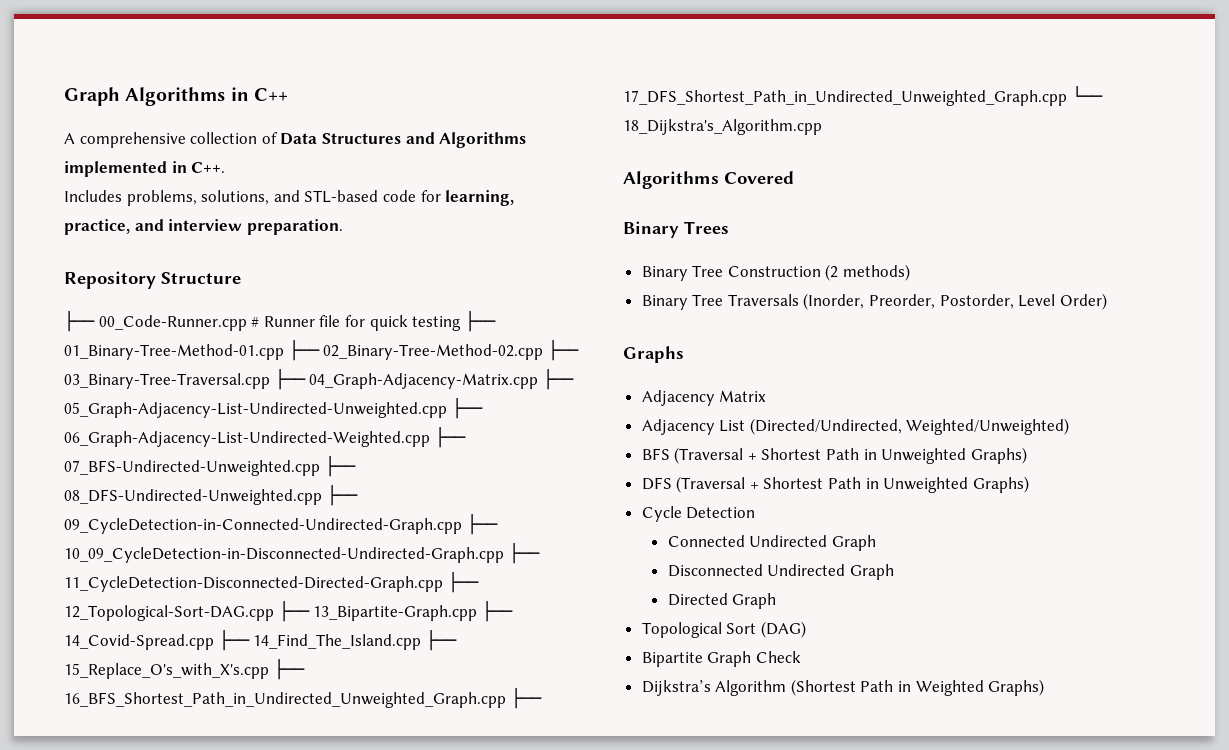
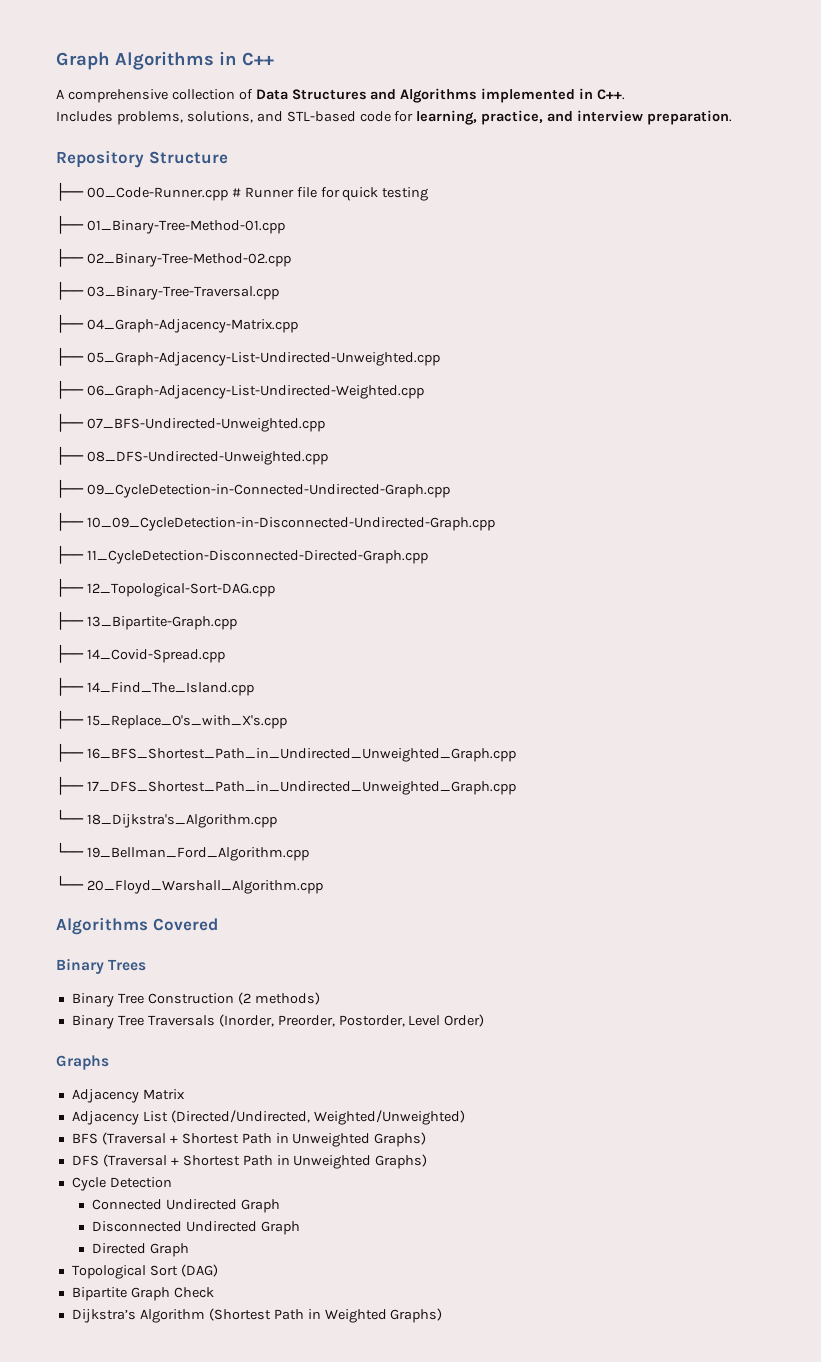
- ├── 00_Code-Runner.cpp # Runner file for quick testing ├── 01_Binary-Tree-Method-01.cpp ├── 02_Binary-Tree-Method-02.cpp ├── 03_Binary-Tree-Traversal.cpp ├── 04_Graph-Adjacency-Matrix.cpp ├── 05_Graph-Adjacency-List-Undirected-Unweighted.cpp ├── 06_Graph-Adjacency-List-Undirected-Weighted.cpp ├── 07_BFS-Undirected-Unweighted.cpp ├── 08_DFS-Undirected-Unweighted.cpp ├── 09_CycleDetection-in-Connected-Undirected-Graph.cpp ├── 10_09_CycleDetection-in-Disconnected-Undirected-Graph.cpp ├── 11_CycleDetection-Disconnected-Directed-Graph.cpp ├── 12_Topological-Sort-DAG.cpp ├── 13_Bipartite-Graph.cpp ├── 14_Covid-Spread.cpp ├── 14_Find_The_Island.cpp ├── 15_Replace_O's_with_X's.cpp ├── 16_BFS_Shortest_Path_in_Undirected_Unweighted_Graph.cpp ├── 17_DFS_Shortest_Path_in_Undirected_Unweighted_Graph.cpp └── 18_Dijkstra's_Algorithm.cpp
+ ├── 00_Code-Runner.cpp # Runner file for quick testing
+ ├── 01_Binary-Tree-Method-01.cpp
+ ├── 02_Binary-Tree-Method-02.cpp
+ ├── 03_Binary-Tree-Traversal.cpp
+ ├── 04_Graph-Adjacency-Matrix.cpp
+ ├── 05_Graph-Adjacency-List-Undirected-Unweighted.cpp
+ ├── 06_Graph-Adjacency-List-Undirected-Weighted.cpp
+ ├── 07_BFS-Undirected-Unweighted.cpp
+ ├── 08_DFS-Undirected-Unweighted.cpp
+ ├── 09_CycleDetection-in-Connected-Undirected-Graph.cpp
+ ├── 10_09_CycleDetection-in-Disconnected-Undirected-Graph.cpp
+ ├── 11_CycleDetection-Disconnected-Directed-Graph.cpp
+ ├── 12_Topological-Sort-DAG.cpp
+ ├── 13_Bipartite-Graph.cpp
+ ├── 14_Covid-Spread.cpp
+ ├── 14_Find_The_Island.cpp
+ ├── 15_Replace_O's_with_X's.cpp
+ ├── 16_BFS_Shortest_Path_in_Undirected_Unweighted_Graph.cpp
+ ├── 17_DFS_Shortest_Path_in_Undirected_Unweighted_Graph.cpp
+ └── 18_Dijkstra's_Algorithm.cpp
+ └── 19_Bellman_Ford_Algorithm.cpp
+ └── 20_Floyd_Warshall_Algorithm.cpp

